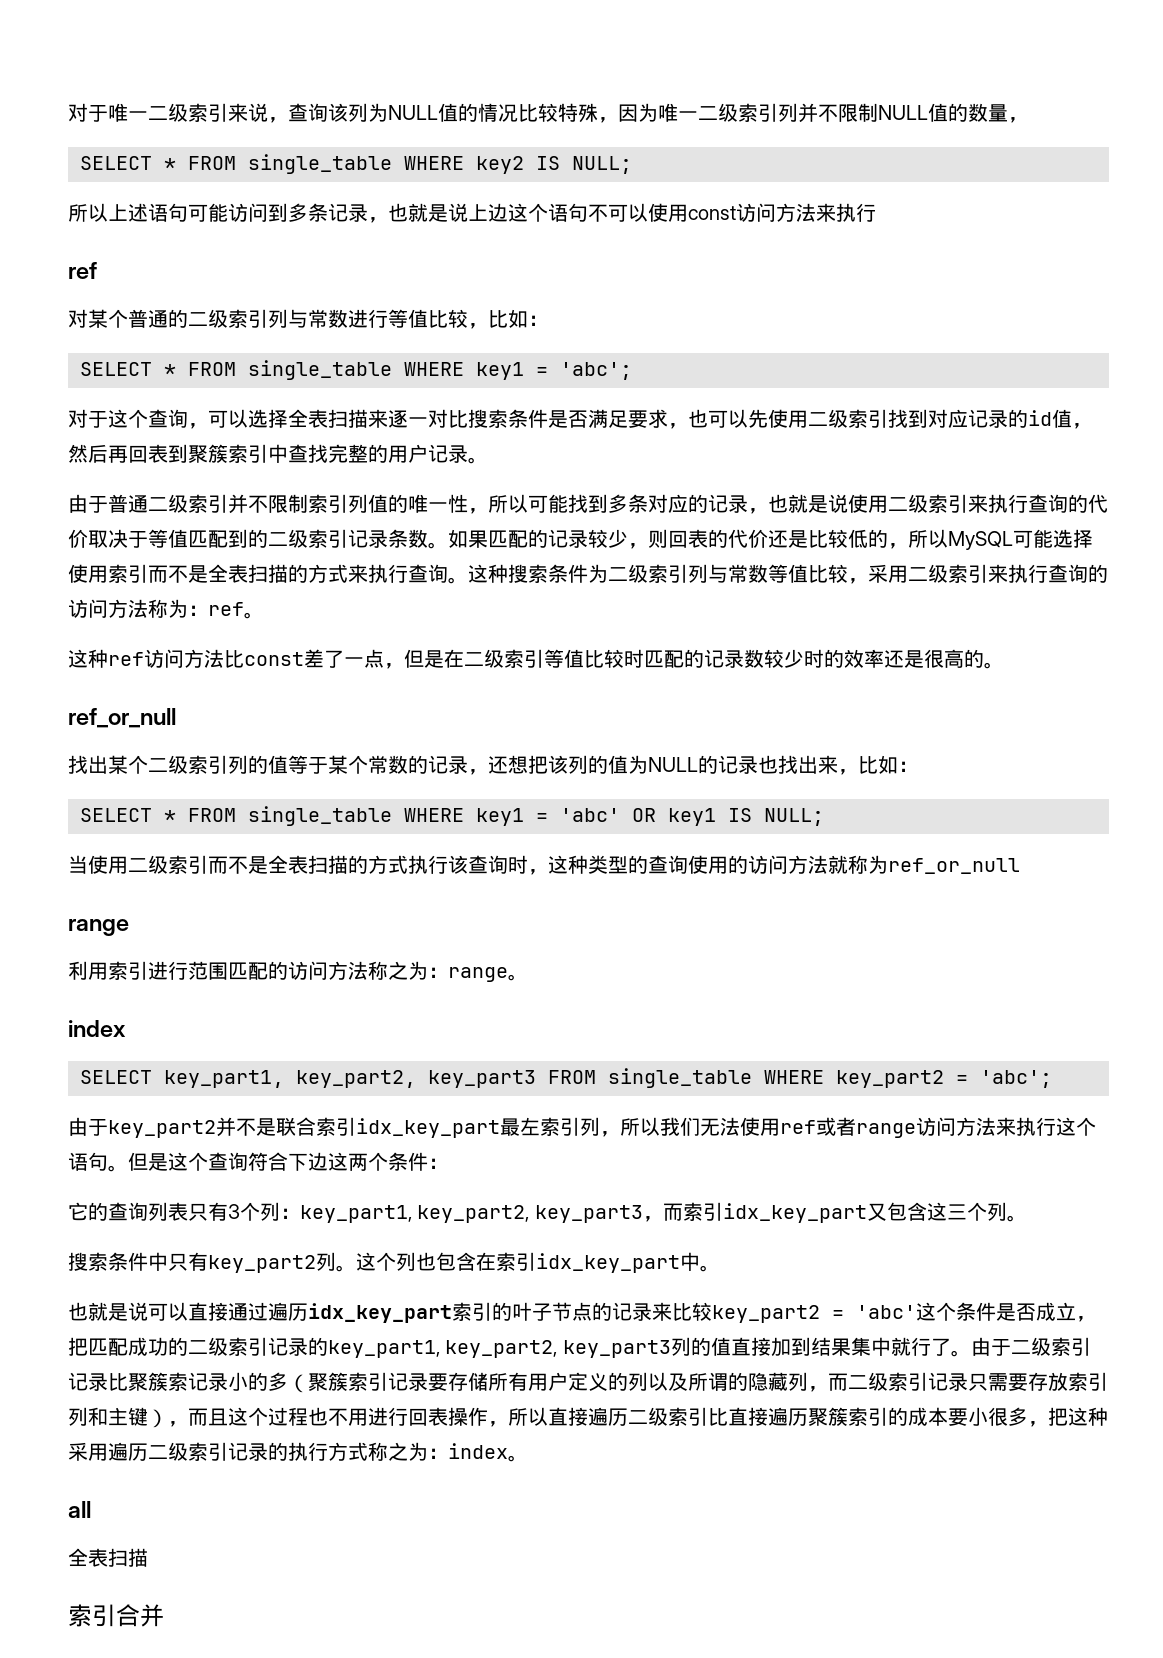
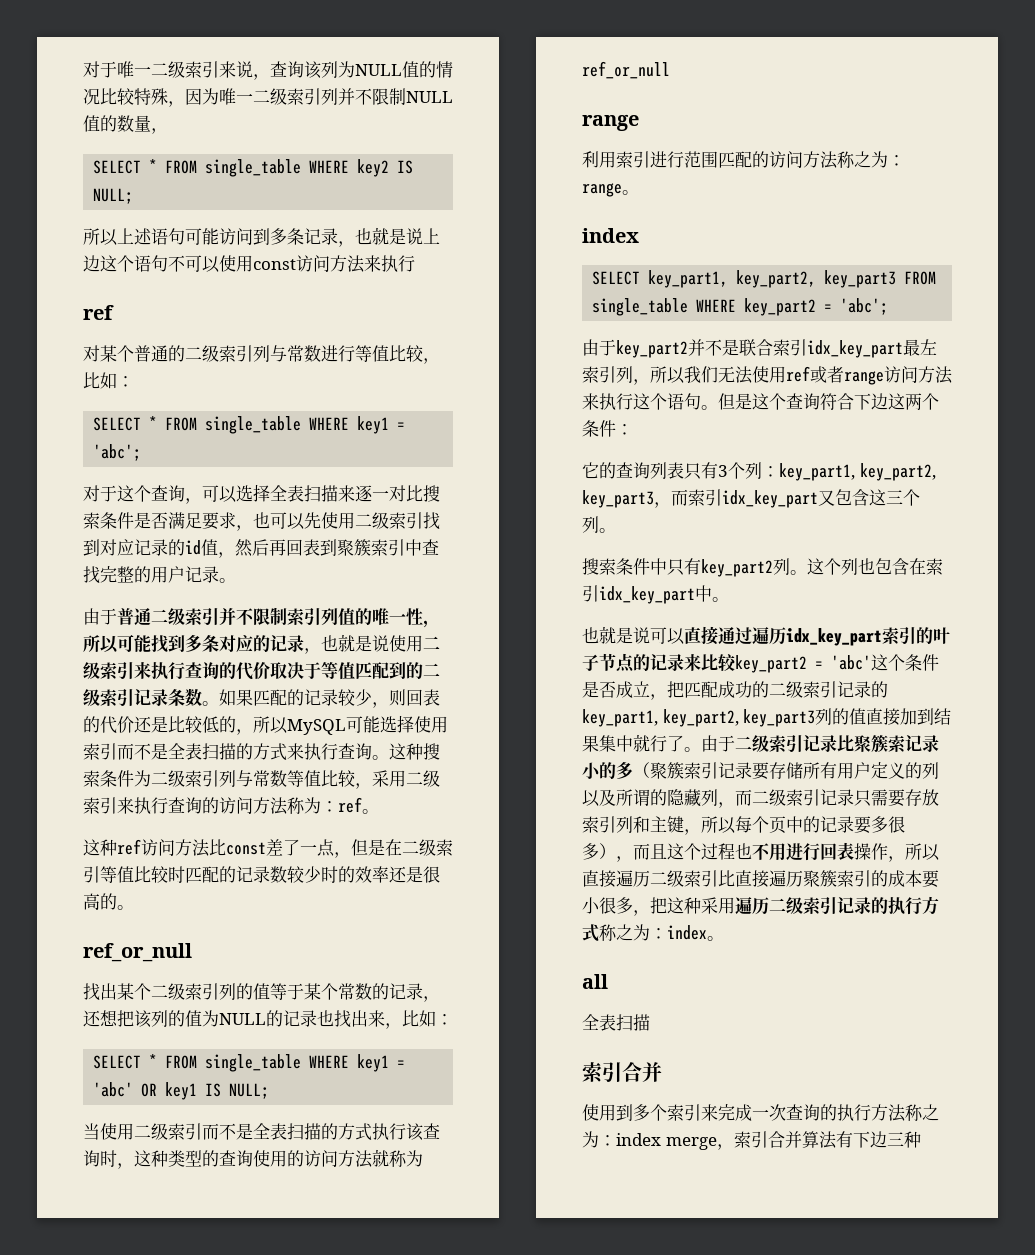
- 由于二级索引记录比聚簇索记录小的多（聚簇索引记录要存储所有用户定义的列以及所谓的隐藏列，而二级索引记录只需要存放索引列和主键），而且这个过程也不用进行回表操作，所以直接遍历二级索引比直接遍历聚簇索引的成本要小很多，把这种采用遍历二级索引记录的执行方式称之为：
+ 由于二级索引记录比聚簇索记录小的多（聚簇索引记录要存储所有用户定义的列以及所谓的隐藏列，而二级索引记录只需要存放索引列和主键，所以每个页中的记录要多很多），而且这个过程也不用进行回表操作，所以直接遍历二级索引比直接遍历聚簇索引的成本要小很多，把这种采用遍历二级索引记录的执行方式称之为：
+ 使用到多个索引来完成一次查询的执行方法称之为：index merge，索引合并算法有下边三种

